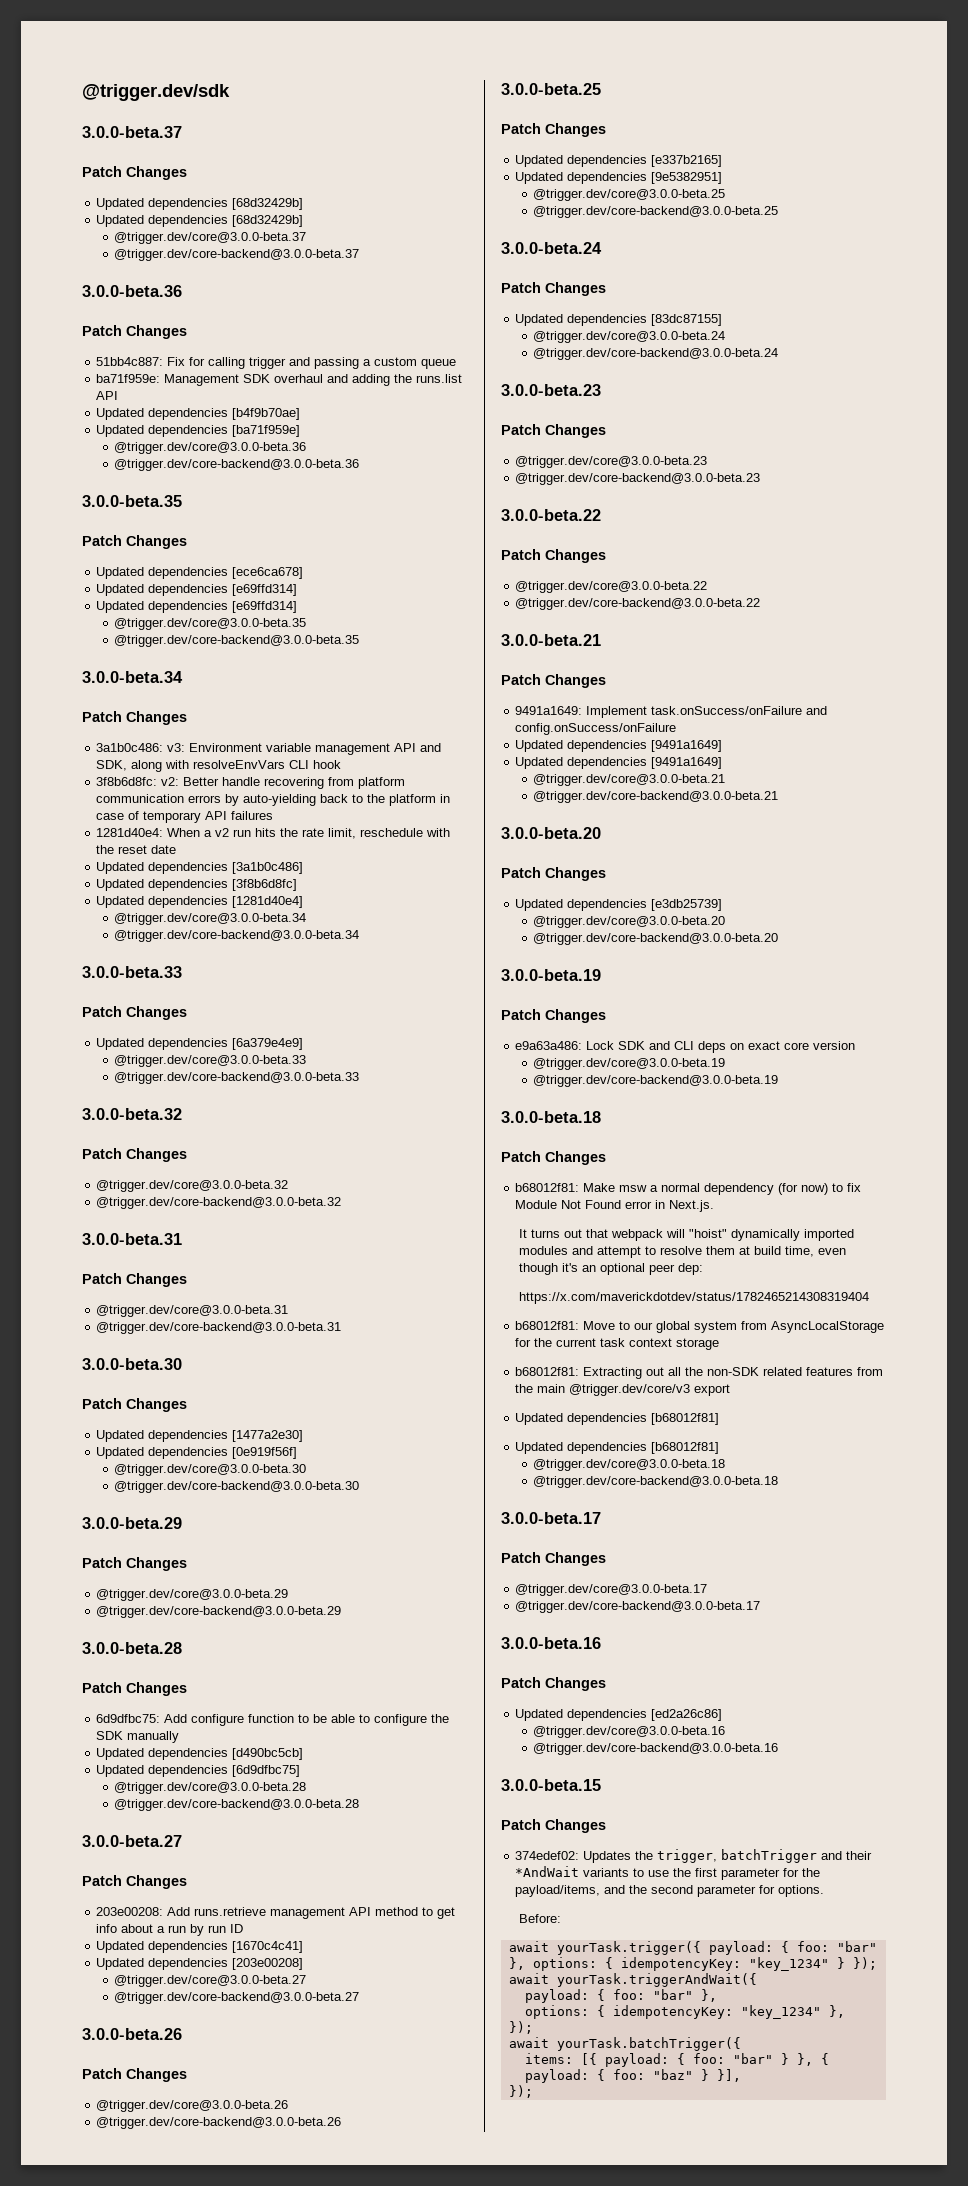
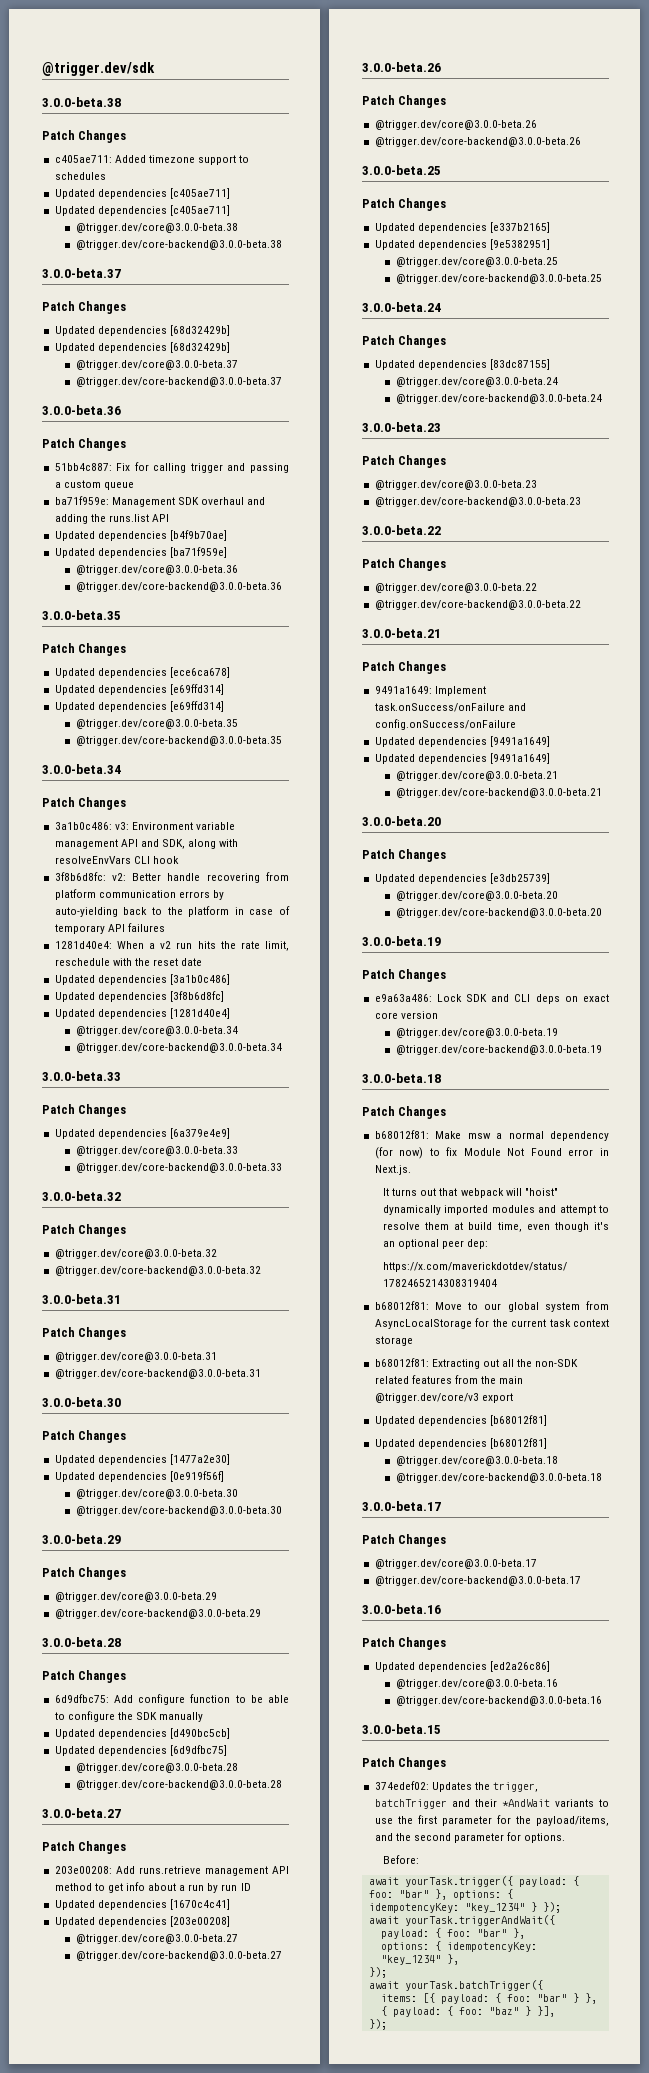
+ 3.0.0-beta.38
+ Patch Changes
+ c405ae711: Added timezone support to schedules
+ Updated dependencies [c405ae711]
+ Updated dependencies [c405ae711]
+ @trigger.dev/core@3.0.0-beta.38
+ @trigger.dev/core-backend@3.0.0-beta.38

